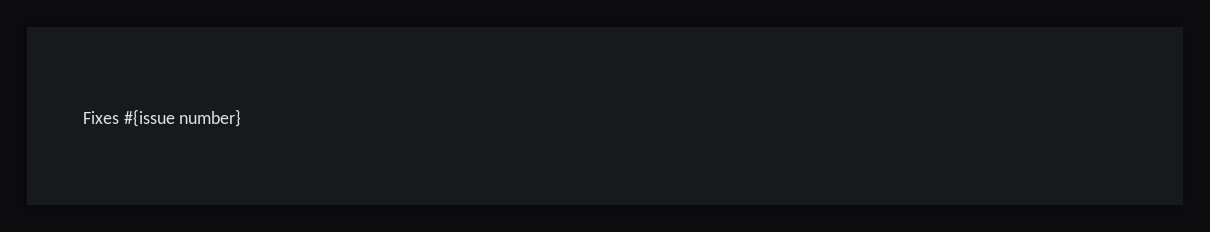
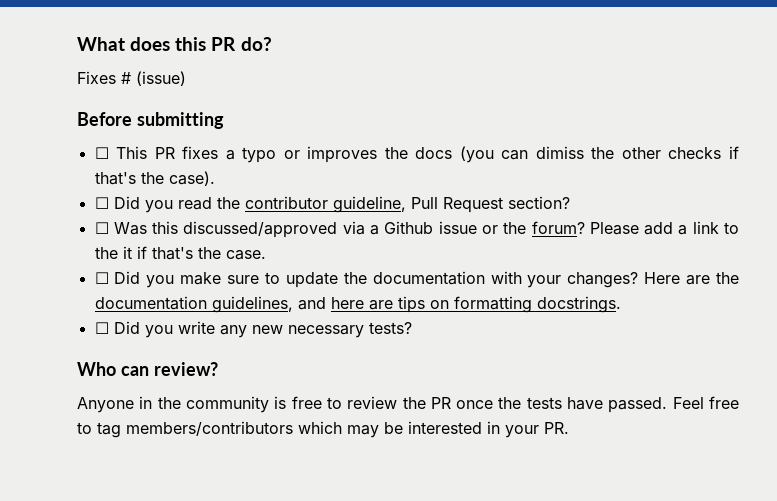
- Fixes #{issue number}
+ What does this PR do?
+ Fixes # (issue)
+ Before submitting
+ ☐ This PR fixes a typo or improves the docs (you can dimiss the other checks if that's the case).
+ ☐ Did you read the contributor guideline, Pull Request section?
+ ☐ Was this discussed/approved via a Github issue or the forum? Please add a link to the it if that's the case.
+ ☐ Did you make sure to update the documentation with your changes? Here are the documentation guidelines, and here are tips on formatting docstrings.
+ ☐ Did you write any new necessary tests?
+ Who can review?
+ Anyone in the community is free to review the PR once the tests have passed. Feel free to tag members/contributors which may be interested in your PR.

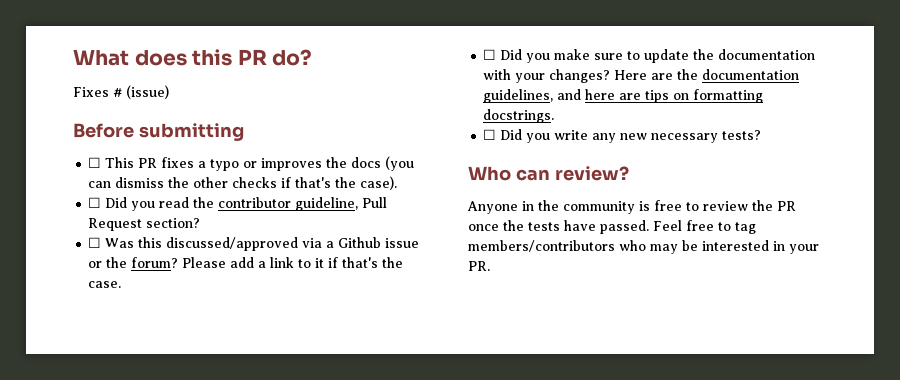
- ☐ This PR fixes a typo or improves the docs (you can dimiss the other checks if that's the case).
+ ☐ This PR fixes a typo or improves the docs (you can dismiss the other checks if that's the case).
- Please add a link to the it if that's the case.
+ Please add a link to it if that's the case.
- Feel free to tag members/contributors which may be interested in your PR.
+ Feel free to tag members/contributors who may be interested in your PR.

